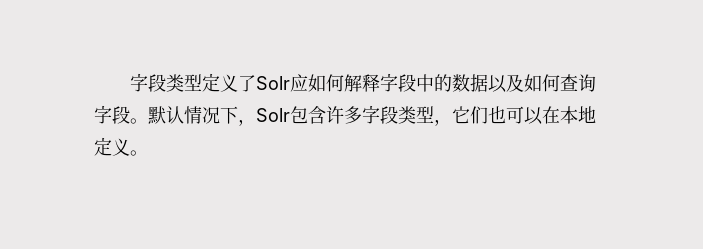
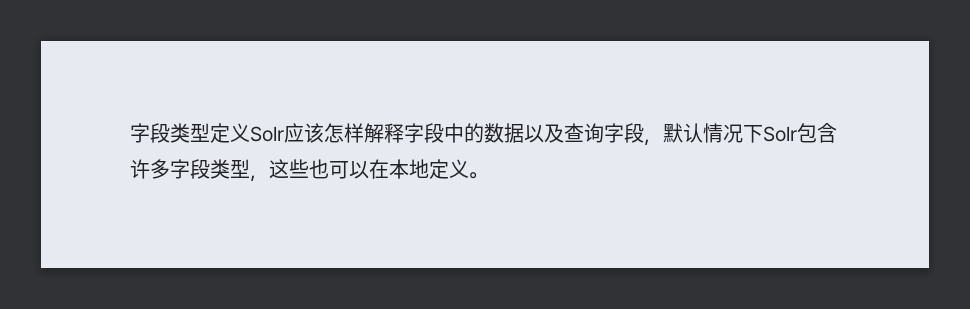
- 字段类型定义了Solr应如何解释字段中的数据以及如何查询字段。默认情况下，Solr包含许多字段类型，它们也可以在本地定义。
+ 字段类型定义Solr应该怎样解释字段中的数据以及查询字段，默认情况下Solr包含许多字段类型，这些也可以在本地定义。

